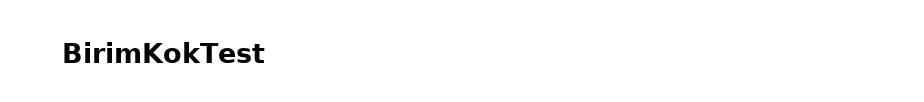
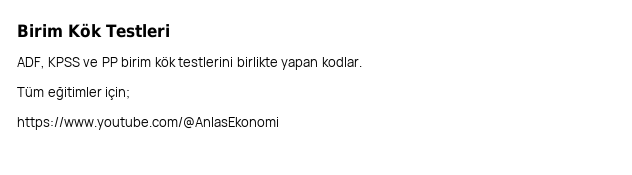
- BirimKokTest
+ Birim Kök Testleri
+ ADF, KPSS ve PP birim kök testlerini birlikte yapan kodlar.
+ Tüm eğitimler için;
+ https://www.youtube.com/@AnlasEkonomi

